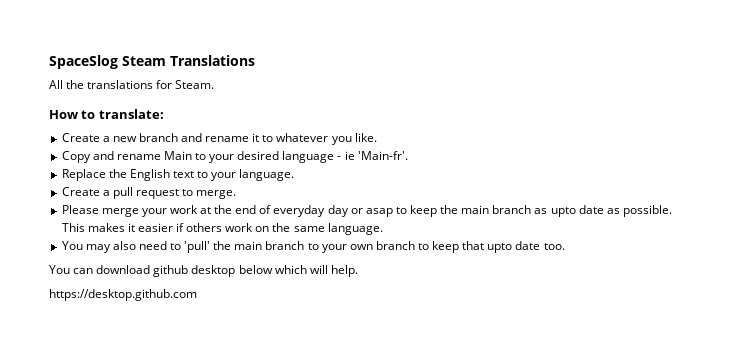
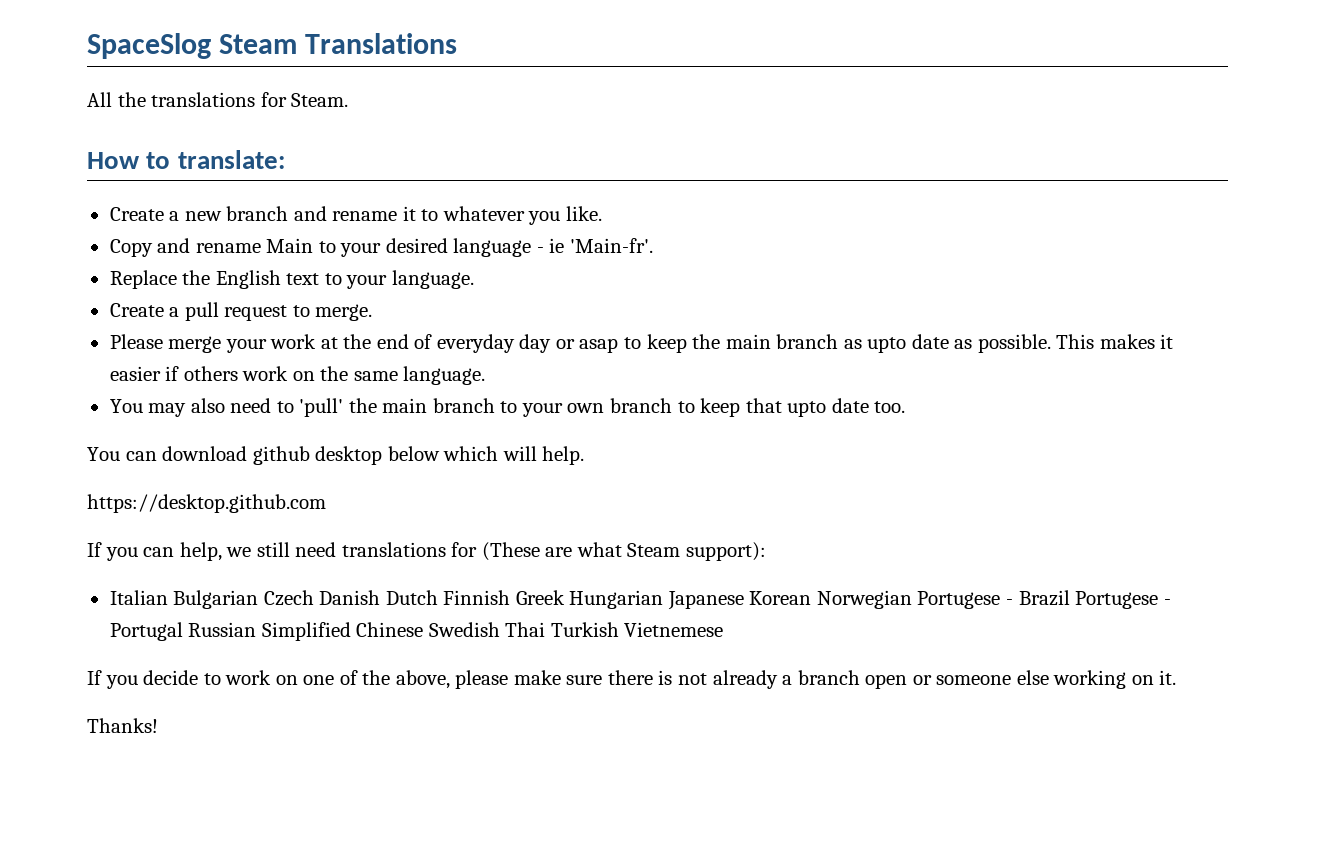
+ If you can help, we still need translations for (These are what Steam support):
+ Italian Bulgarian Czech Danish Dutch Finnish Greek Hungarian Japanese Korean Norwegian Portugese - Brazil Portugese - Portugal Russian Simplified Chinese Swedish Thai Turkish Vietnemese
+ If you decide to work on one of the above, please make sure there is not already a branch open or someone else working on it.
+ Thanks!

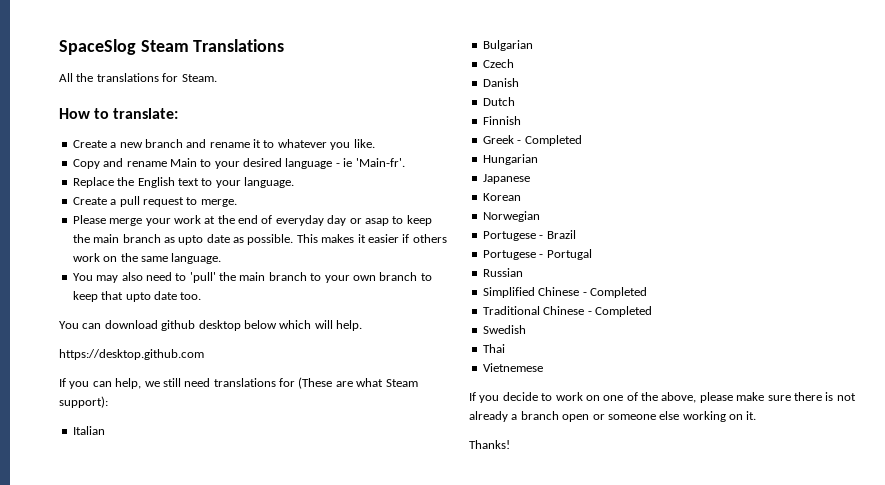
- Italian Bulgarian Czech Danish Dutch Finnish Greek Hungarian Japanese Korean Norwegian Portugese - Brazil Portugese - Portugal Russian Simplified Chinese Swedish Thai Turkish Vietnemese
+ Italian
+ Bulgarian
+ Czech
+ Danish
+ Dutch
+ Finnish
+ Greek - Completed
+ Hungarian
+ Japanese
+ Korean
+ Norwegian
+ Portugese - Brazil
+ Portugese - Portugal
+ Russian
+ Simplified Chinese - Completed
+ Traditional Chinese - Completed
+ Swedish
+ Thai
+ Vietnemese

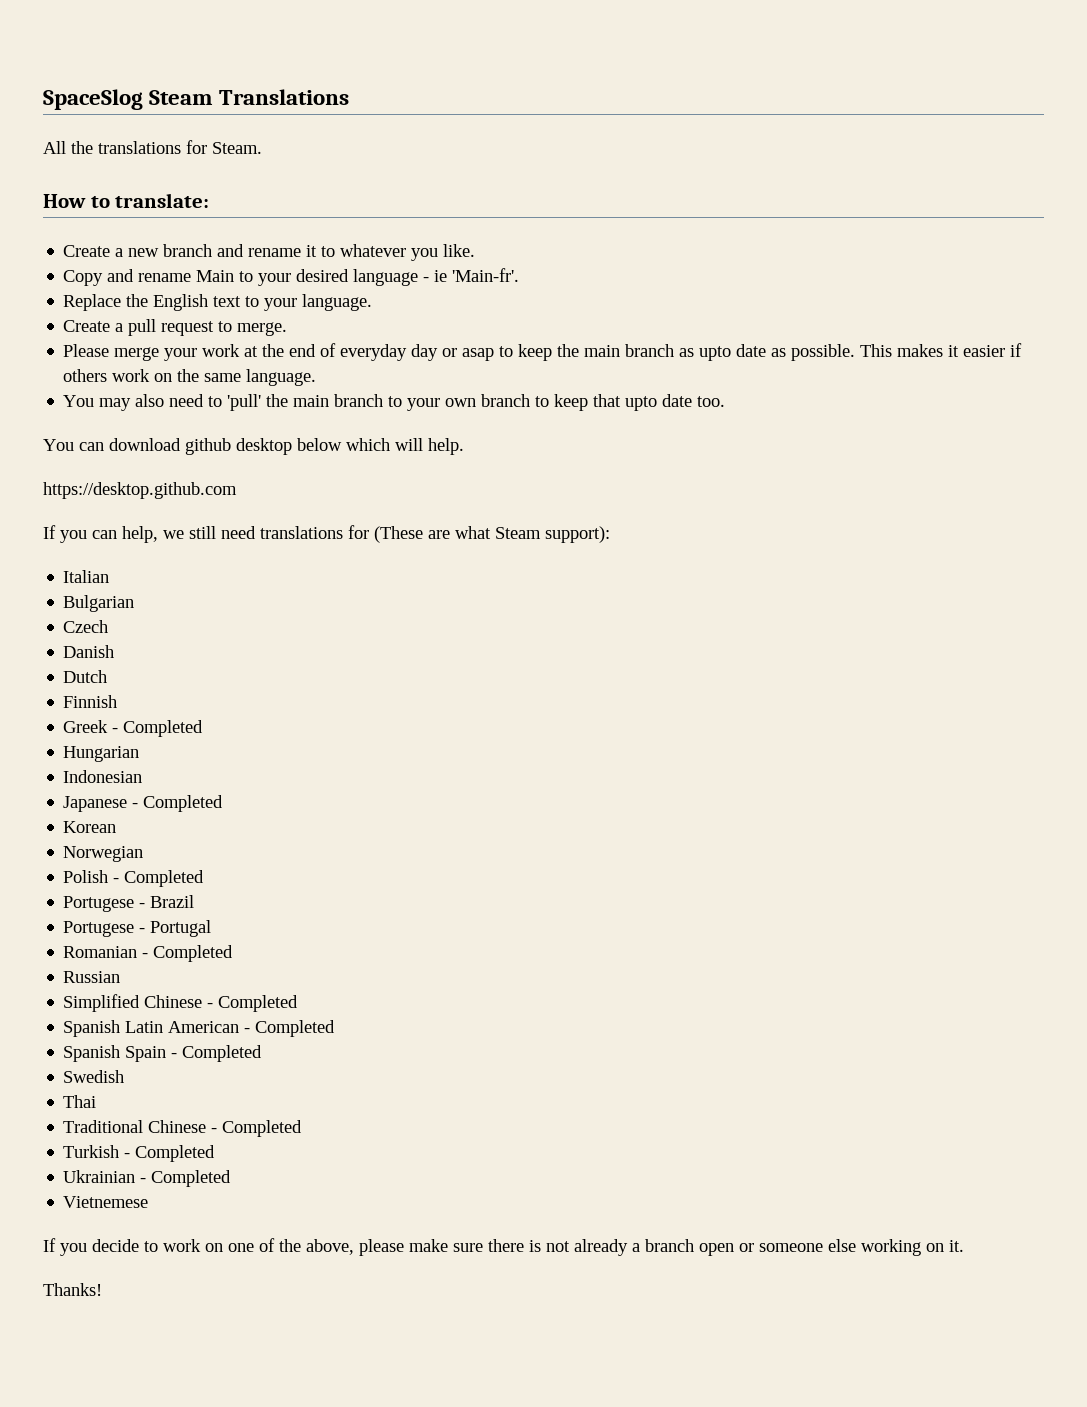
+ Indonesian
- Japanese
+ Japanese - Completed
+ Polish - Completed
+ Romanian - Completed
- Traditional Chinese - Completed
+ Spanish Latin American - Completed
+ Spanish Spain - Completed
  Swedish
  Thai
+ Traditional Chinese - Completed
+ Turkish - Completed
+ Ukrainian - Completed

